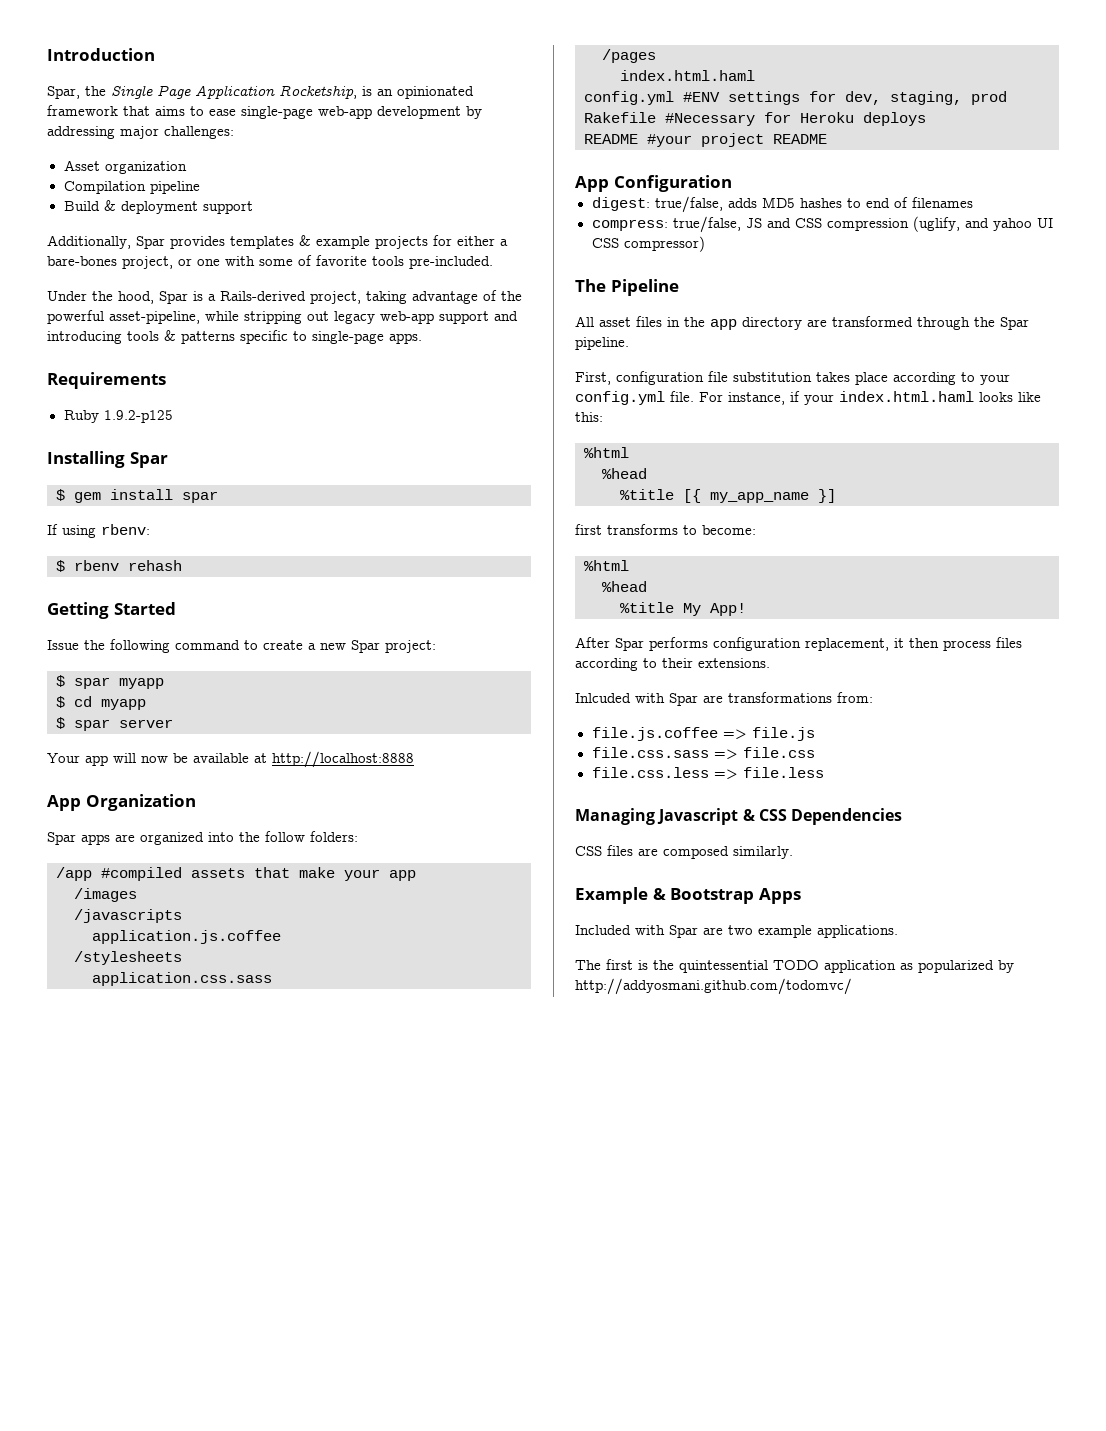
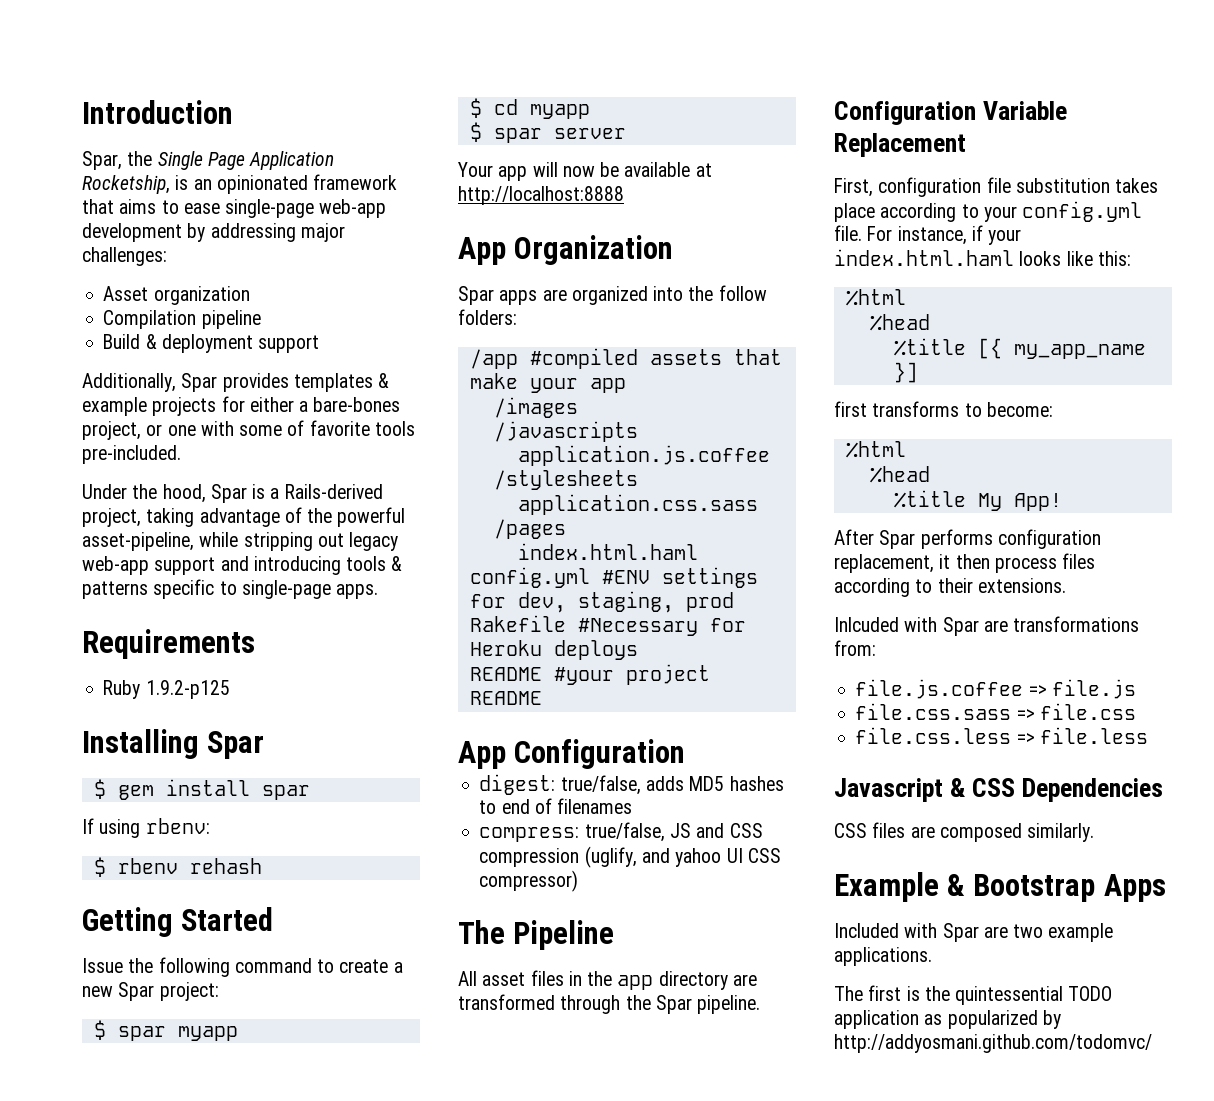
+ Configuration Variable Replacement
- Managing Javascript & CSS Dependencies
+ Javascript & CSS Dependencies

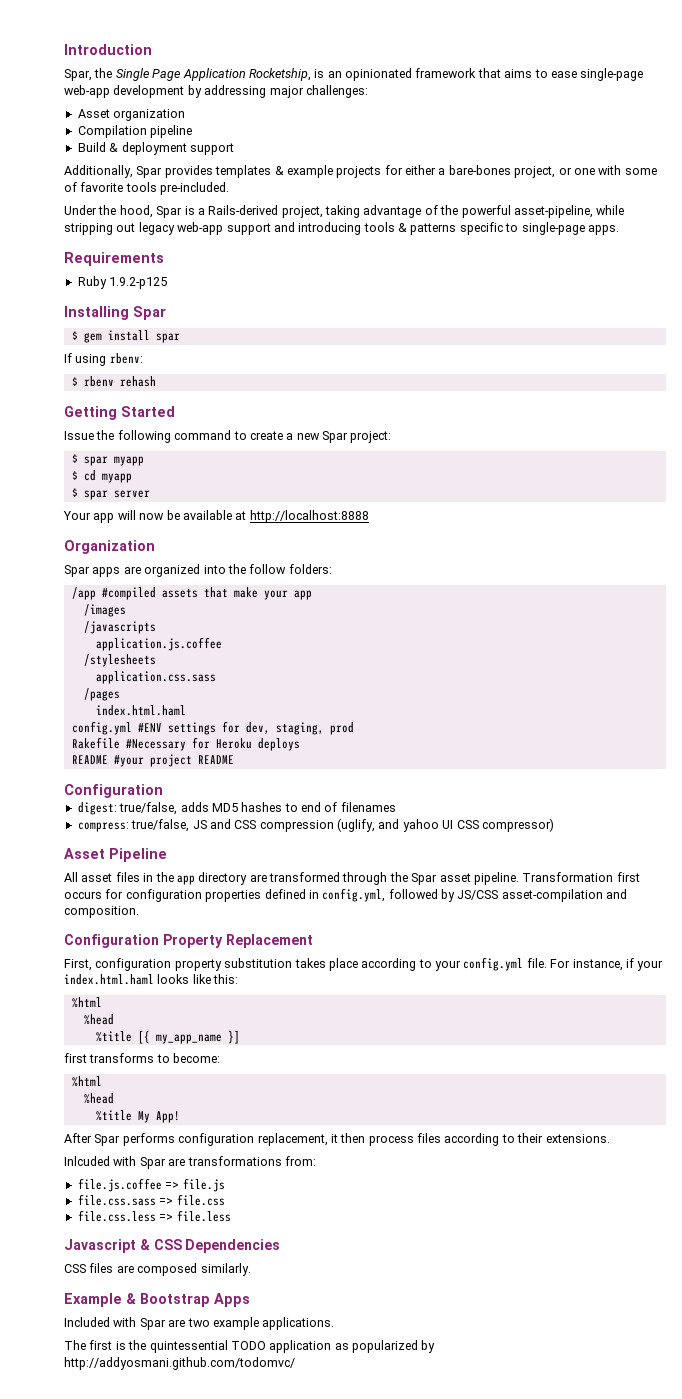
- App Organization
+ Organization
  README #your project README
- App Configuration
+ Configuration
- The Pipeline
+ Asset Pipeline
- All asset files in the app directory are transformed through the Spar pipeline.
- Configuration Variable Replacement
+ All asset files in the app directory are transformed through the Spar asset pipeline. Transformation first occurs for configuration properties defined in config.yml, followed by JS/CSS asset-compilation and composition.
+ Configuration Property Replacement
- First, configuration file substitution takes place according to your config.yml file.
+ First, configuration property substitution takes place according to your config.yml file.

